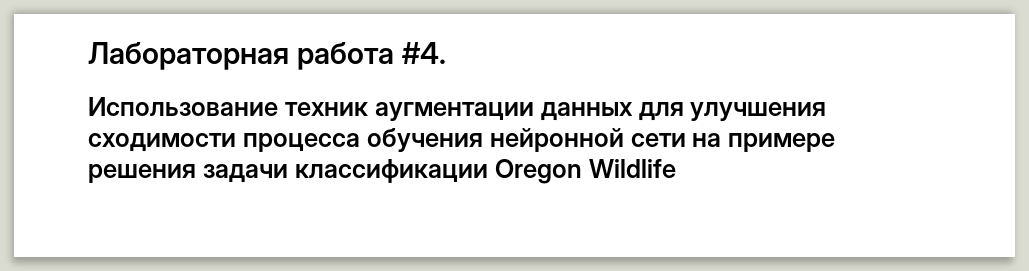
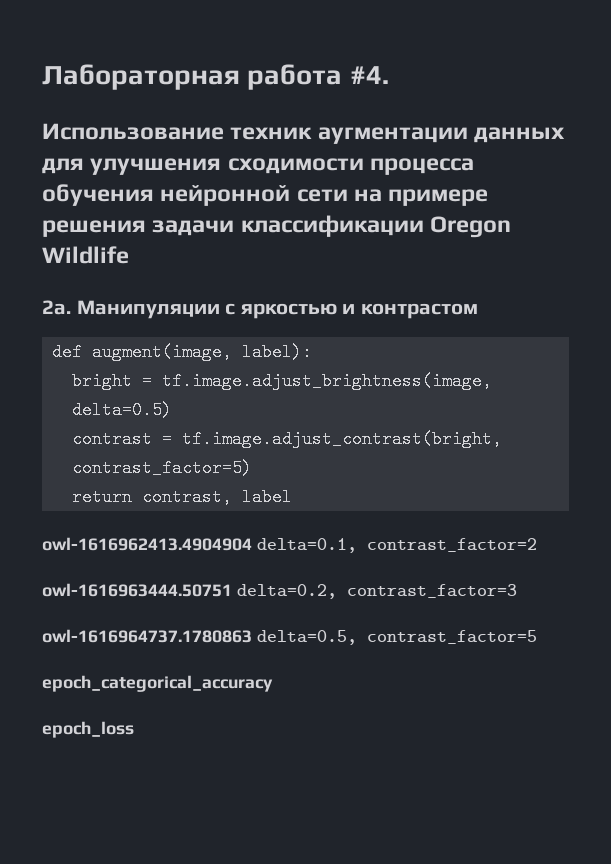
+ 2a. Манипуляции с яркостью и контрастом
+ def augment(image, label):
+ bright = tf.image.adjust_brightness(image, delta=0.5)
+ contrast = tf.image.adjust_contrast(bright, contrast_factor=5)
+ return contrast, label
+ owl-1616962413.4904904 delta=0.1, contrast_factor=2
+ owl-1616963444.50751 delta=0.2, contrast_factor=3
+ owl-1616964737.1780863 delta=0.5, contrast_factor=5
+ epoch_categorical_accuracy
+ epoch_loss

